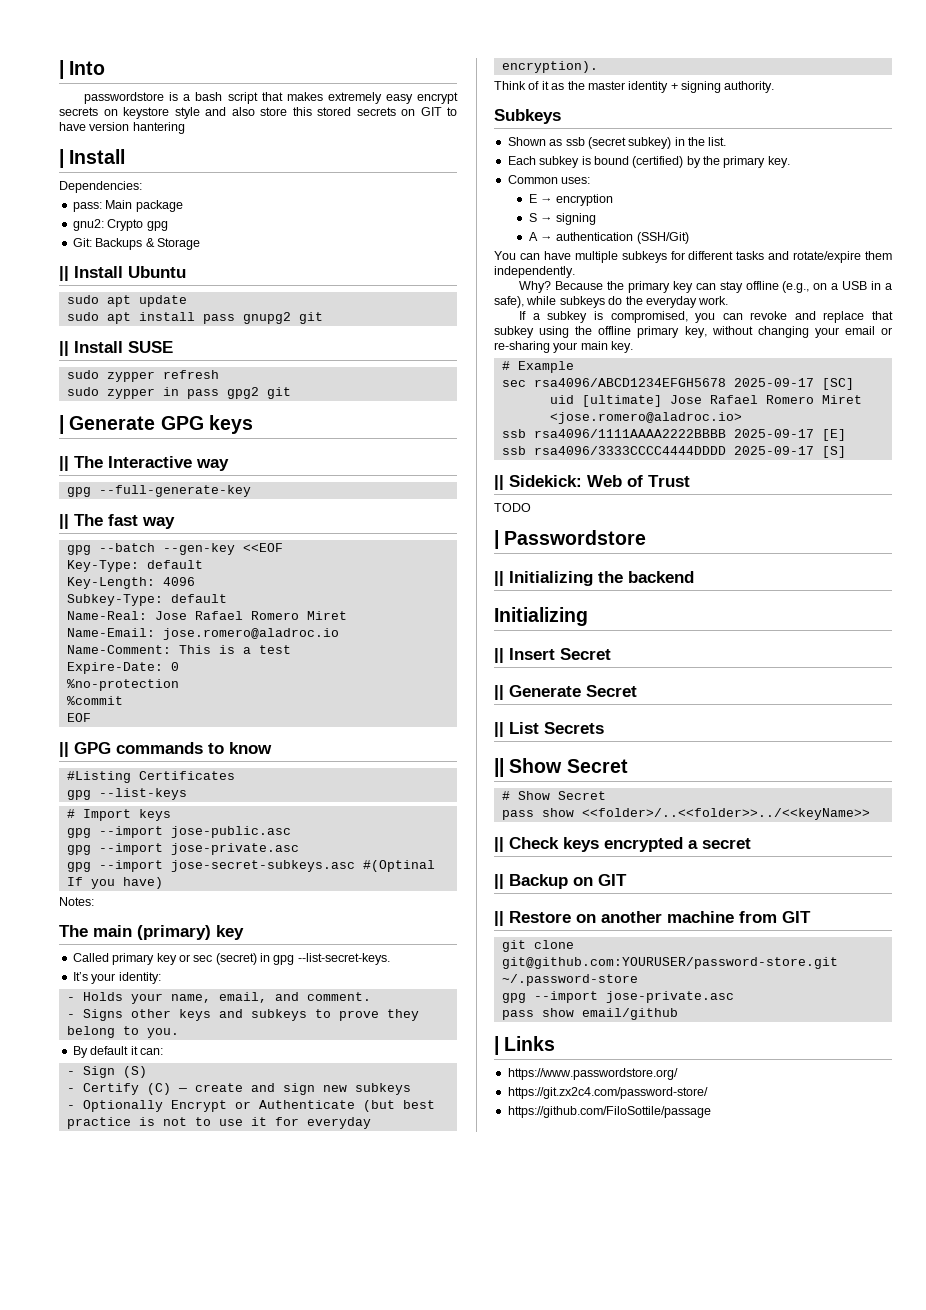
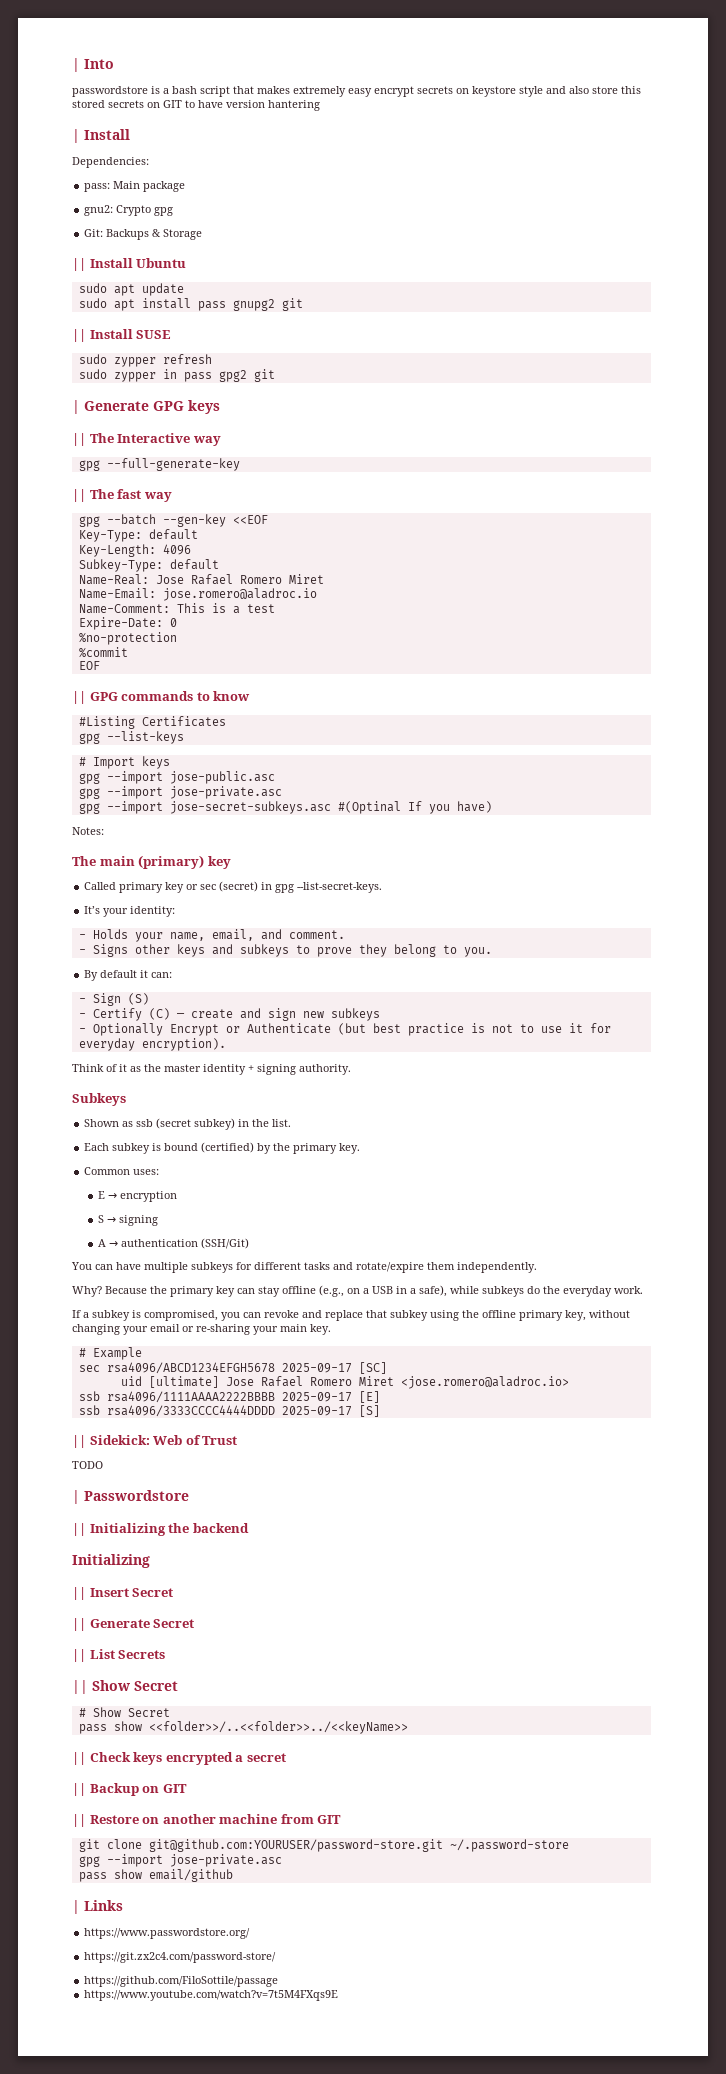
- pass show <<folder>/..<<folder>>../<<keyName>>
+ pass show <<folder>>/..<<folder>>../<<keyName>>
+ https://www.youtube.com/watch?v=7t5M4FXqs9E

